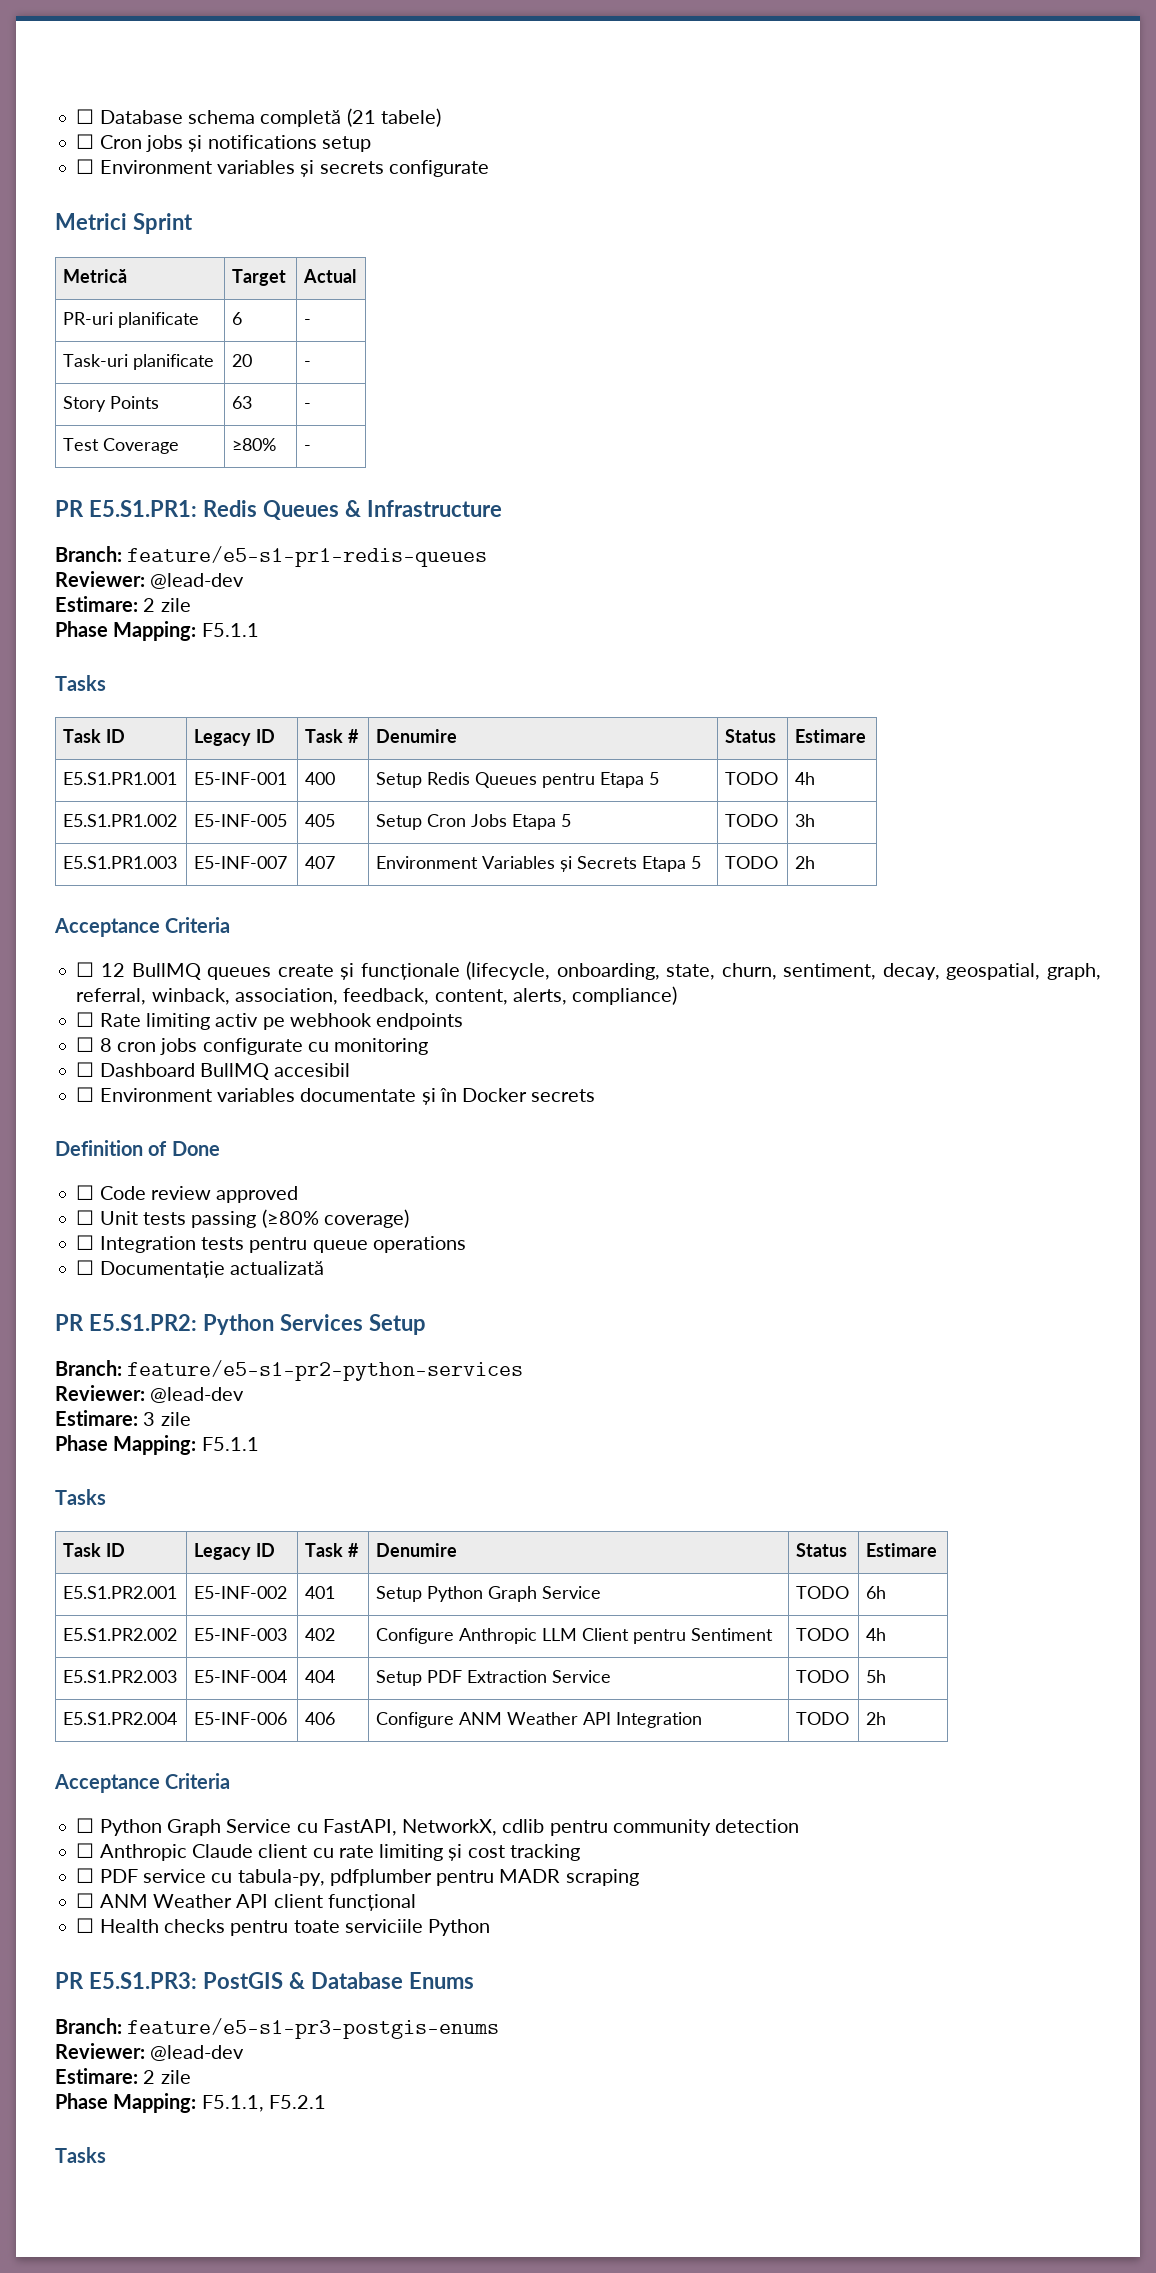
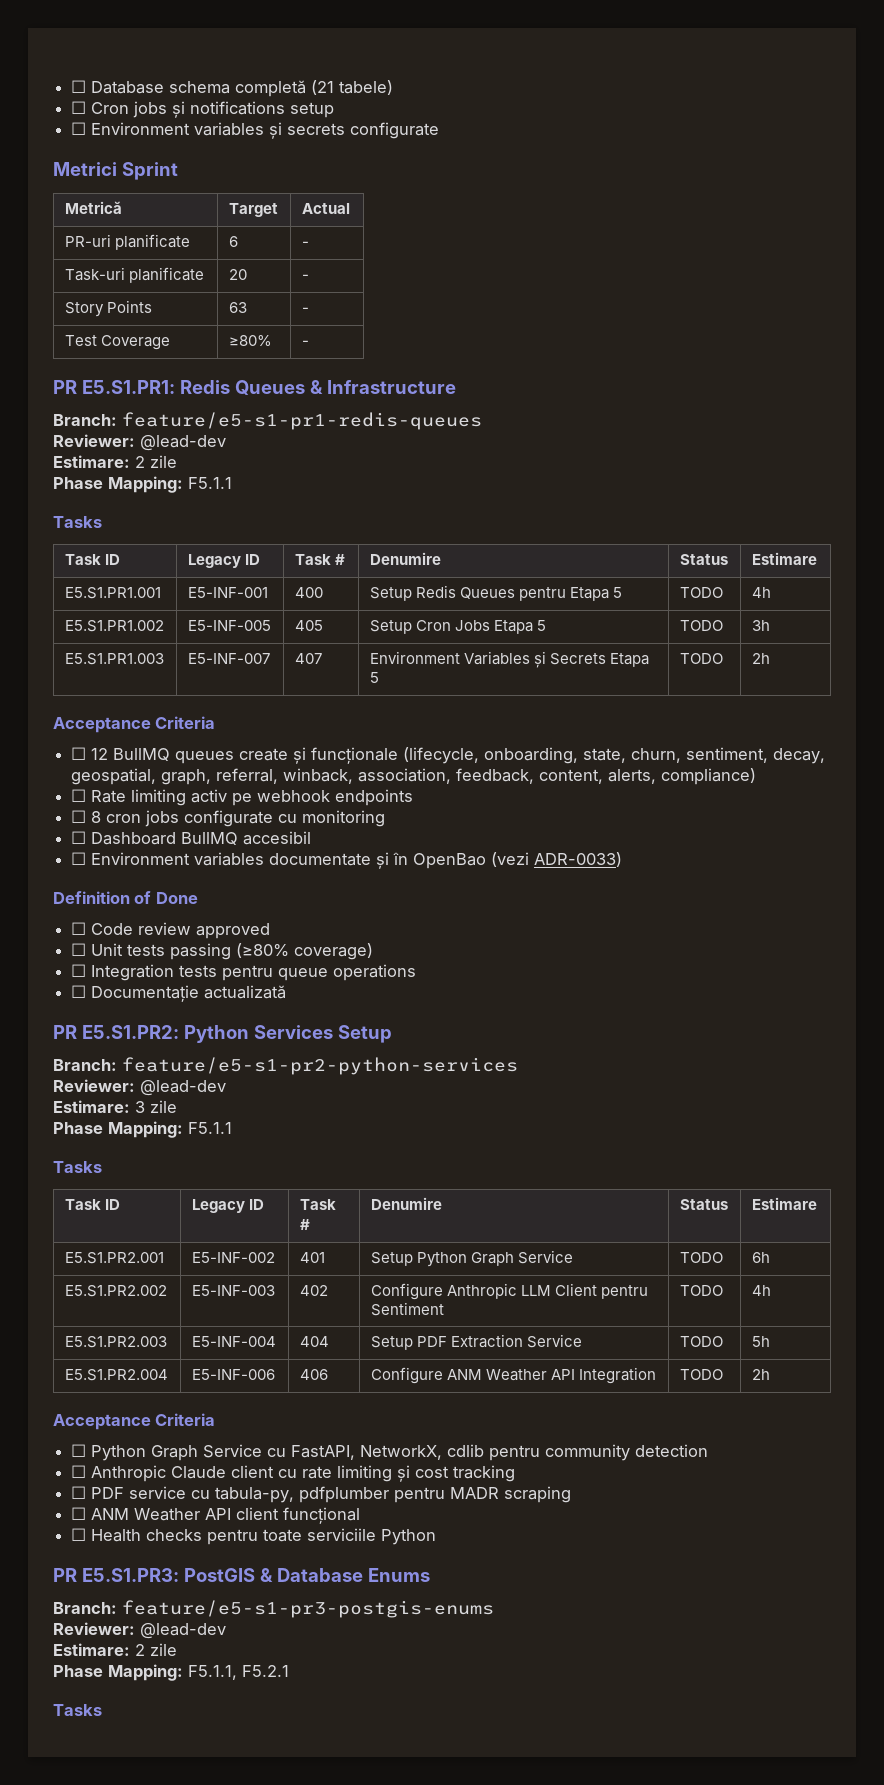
- ☐ Environment variables documentate și în Docker secrets
+ ☐ Environment variables documentate și în OpenBao (vezi ADR-0033)

